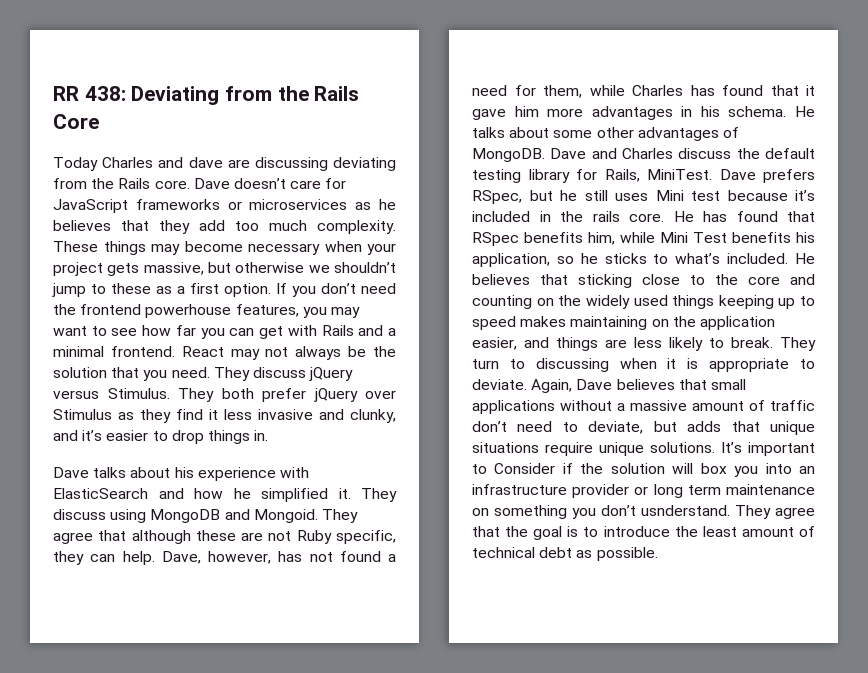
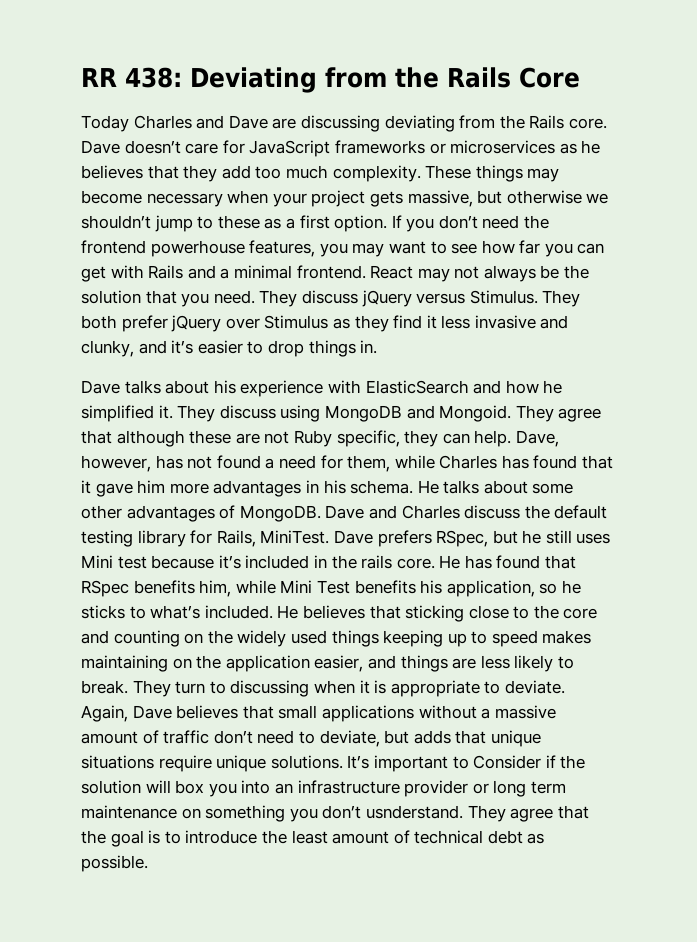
- Today Charles and dave are discussing deviating from the Rails core.
+ Today Charles and Dave are discussing deviating from the Rails core.

